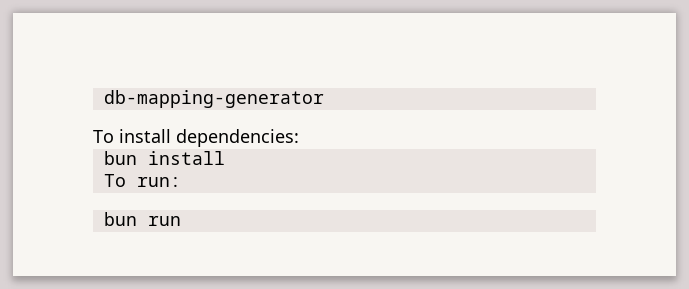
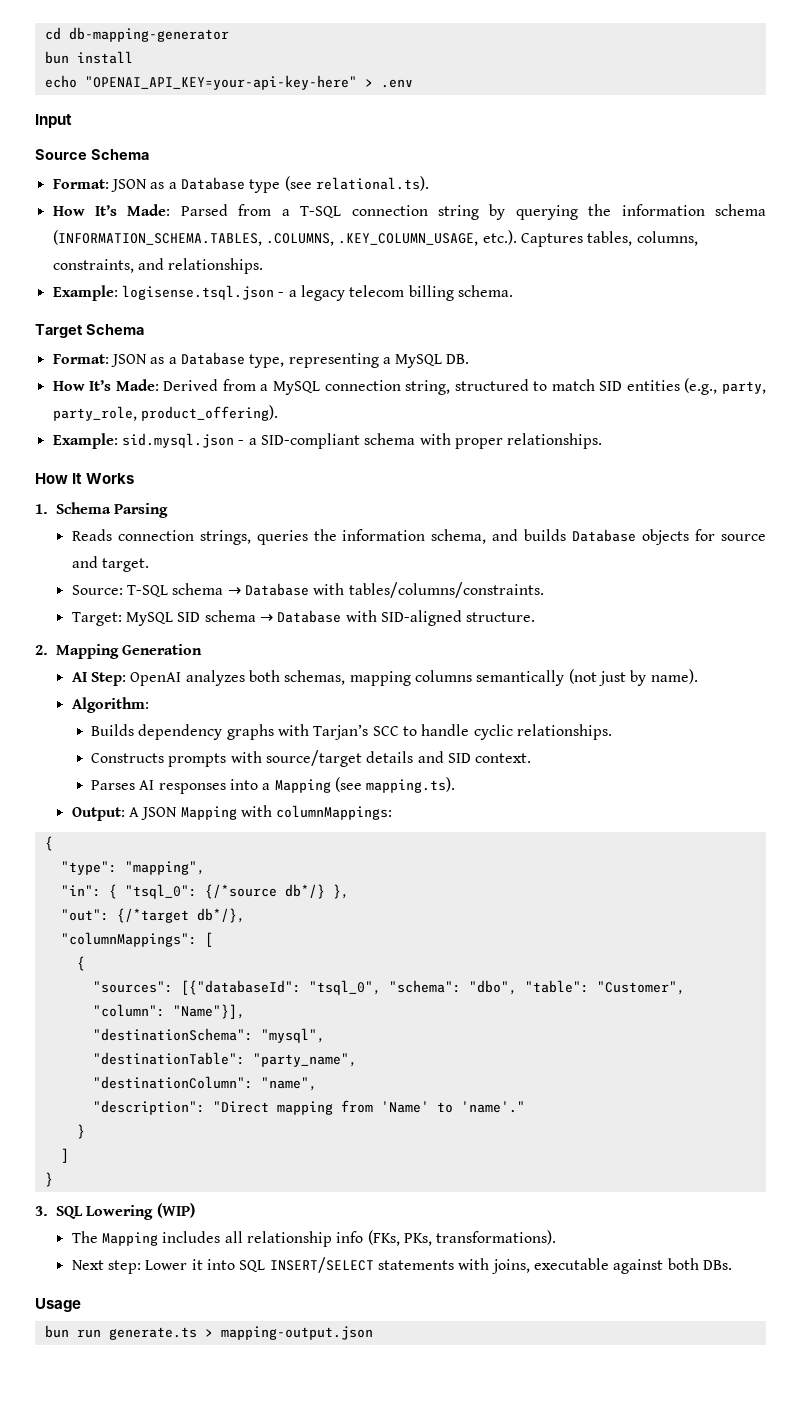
- db-mapping-generator
+ cd db-mapping-generator
- To install dependencies:
- To run:
+ echo "OPENAI_API_KEY=your-api-key-here" > .env
+ Input
+ Source Schema
+ Format: JSON as a Database type (see relational.ts).
+ How It’s Made: Parsed from a T-SQL connection string by querying the information schema (INFORMATION_SCHEMA.TABLES, .COLUMNS, .KEY_COLUMN_USAGE, etc.). Captures tables, columns, constraints, and relationships.
+ Example: logisense.tsql.json - a legacy telecom billing schema.
+ Target Schema
+ Format: JSON as a Database type, representing a MySQL DB.
+ How It’s Made: Derived from a MySQL connection string, structured to match SID entities (e.g., party, party_role, product_offering).
+ Example: sid.mysql.json - a SID-compliant schema with proper relationships.
+ How It Works
+ 1. Schema Parsing
+ Reads connection strings, queries the information schema, and builds Database objects for source and target.
+ Source: T-SQL schema → Database with tables/columns/constraints.
+ Target: MySQL SID schema → Database with SID-aligned structure.
+ 2. Mapping Generation
+ AI Step: OpenAI analyzes both schemas, mapping columns semantically (not just by name).
+ Algorithm:
+ Builds dependency graphs with Tarjan’s SCC to handle cyclic relationships.
+ Constructs prompts with source/target details and SID context.
+ Parses AI responses into a Mapping (see mapping.ts).
+ Output: A JSON Mapping with columnMappings:
+ {
+ "type": "mapping",
+ "in": { "tsql_0": {/*source db*/} },
+ "out": {/*target db*/},
+ "columnMappings": [
+ {
+ "sources": [{"databaseId": "tsql_0", "schema": "dbo", "table": "Customer", "column": "Name"}],
+ "destinationSchema": "mysql",
+ "destinationTable": "party_name",
+ "destinationColumn": "name",
+ "description": "Direct mapping from 'Name' to 'name'."
+ }
+ ]
+ }
+ 3. SQL Lowering (WIP)
+ The Mapping includes all relationship info (FKs, PKs, transformations).
+ Next step: Lower it into SQL INSERT/SELECT statements with joins, executable against both DBs.
+ Usage
- bun run
+ bun run generate.ts > mapping-output.json

